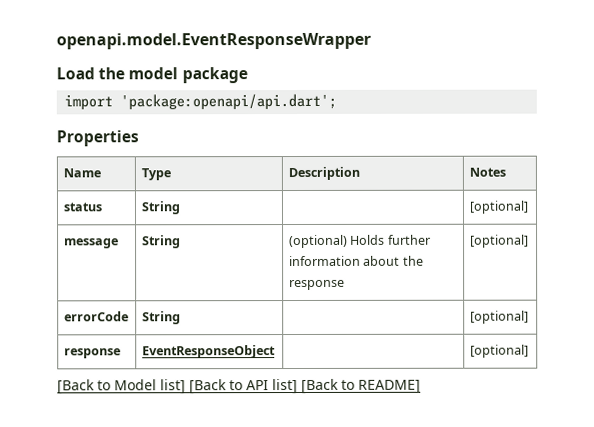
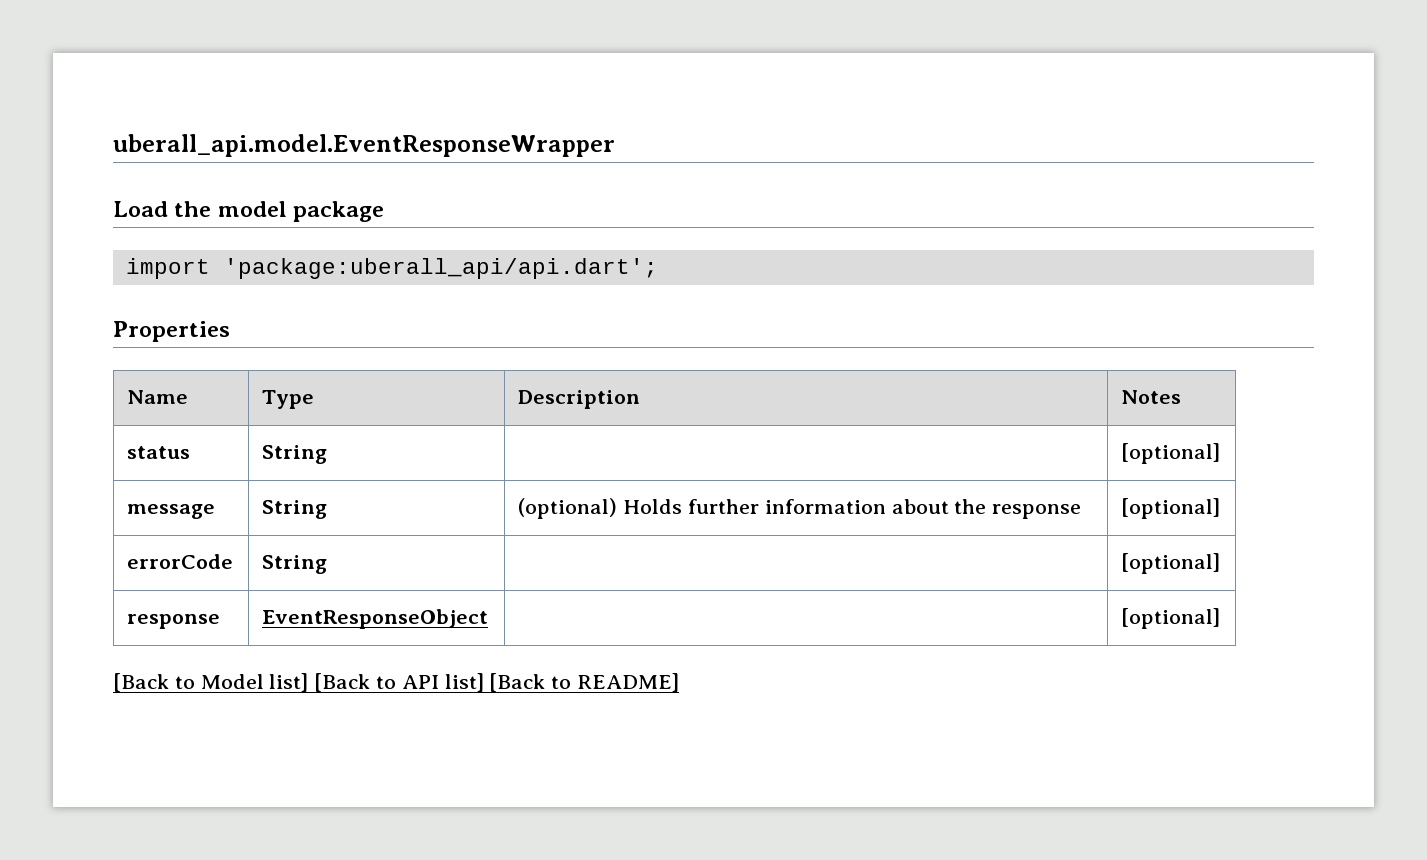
- openapi.model.EventResponseWrapper
+ uberall_api.model.EventResponseWrapper
- import 'package:openapi/api.dart';
+ import 'package:uberall_api/api.dart';

